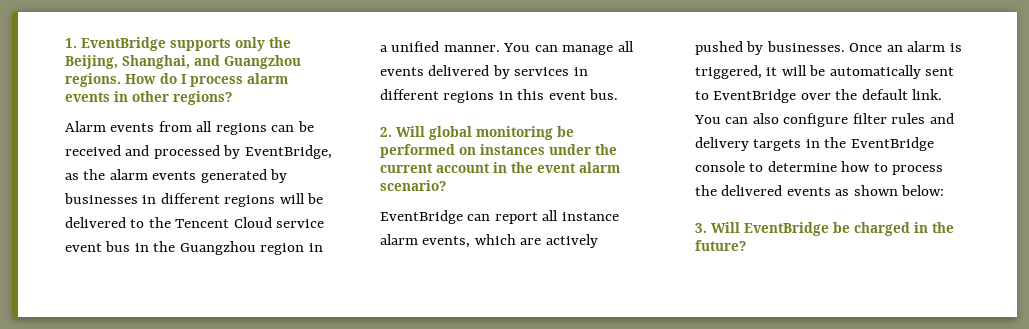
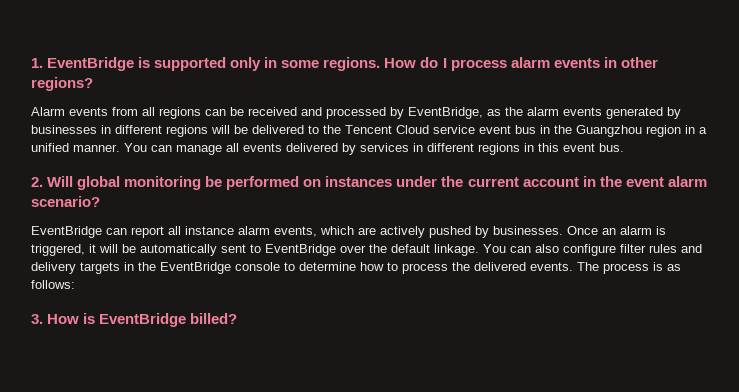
- 1. EventBridge supports only the Beijing, Shanghai, and Guangzhou regions.
+ 1. EventBridge is supported only in some regions.
- Once an alarm is triggered, it will be automatically sent to EventBridge over the default link.
+ Once an alarm is triggered, it will be automatically sent to EventBridge over the default linkage.
- You can also configure filter rules and delivery targets in the EventBridge console to determine how to process the delivered events as shown below:
- 3. Will EventBridge be charged in the future?
+ You can also configure filter rules and delivery targets in the EventBridge console to determine how to process the delivered events. The process is as follows:
+ 3. How is EventBridge billed?

